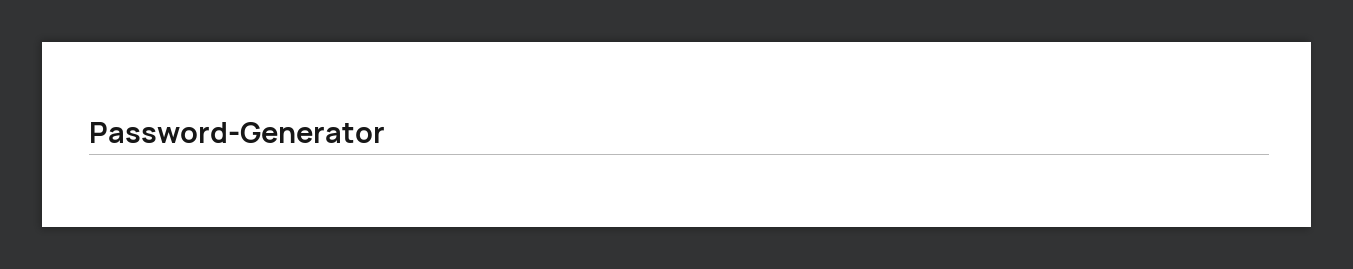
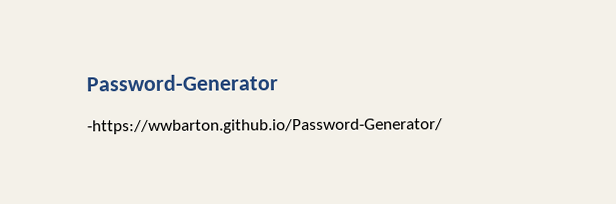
+ -https://wwbarton.github.io/Password-Generator/

